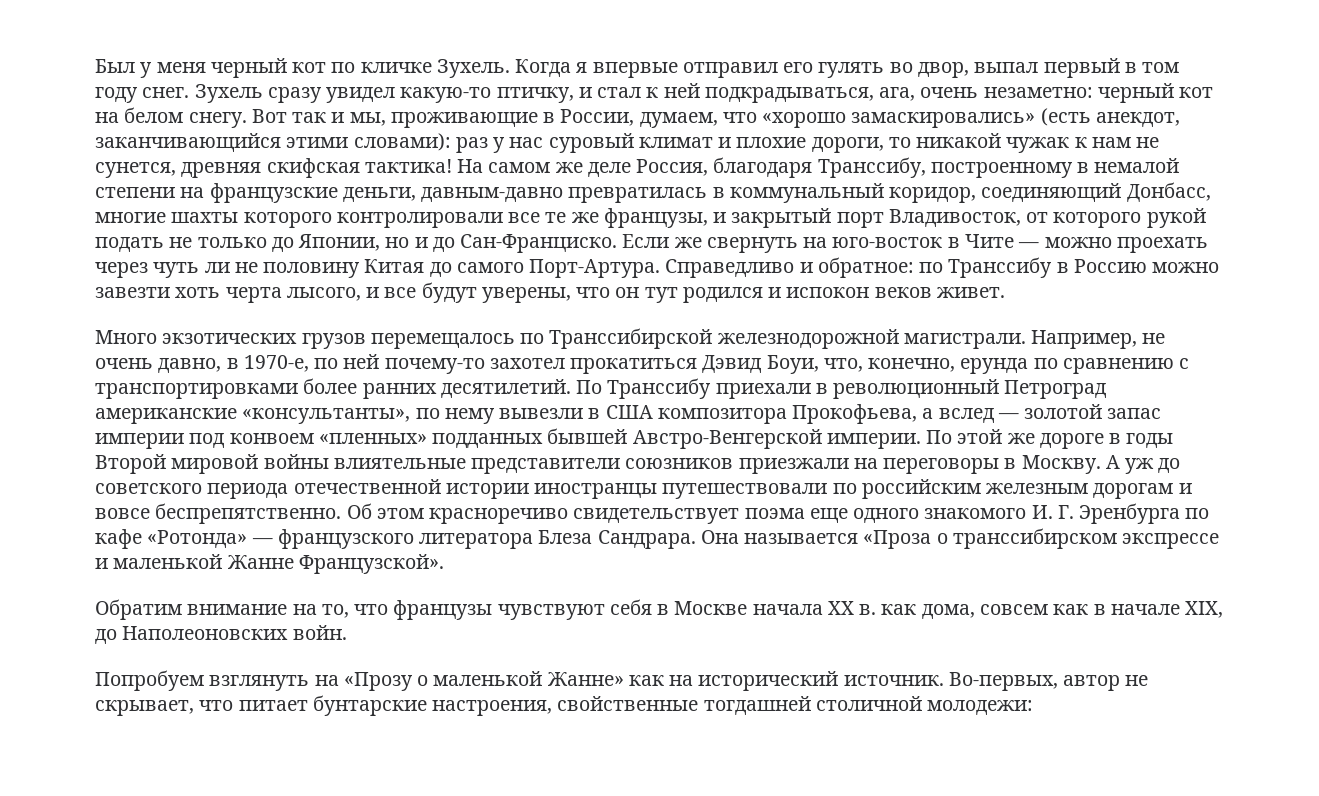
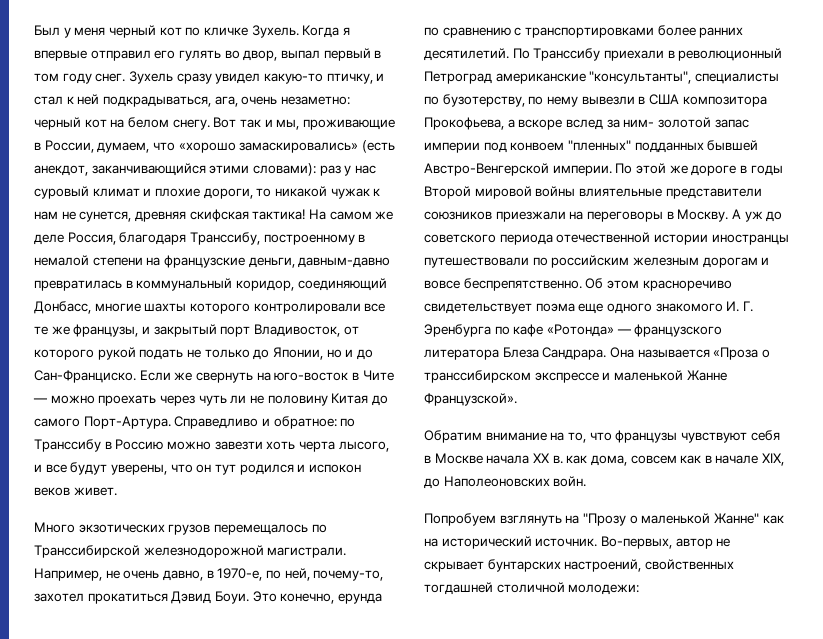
- Например, не очень давно, в 1970-е, по ней почему-то захотел прокатиться Дэвид Боуи, что, конечно, ерунда по сравнению с транспортировками более ранних десятилетий.
+ Например, не очень давно, в 1970-е, по ней, почему-то, захотел прокатиться Дэвид Боуи. Это конечно, ерунда по сравнению с транспортировками более ранних десятилетий.
- По Транссибу приехали в революционный Петроград американские «консультанты», по нему вывезли в США композитора Прокофьева, а вслед — золотой запас империи под конвоем «пленных» подданных бывшей Австро-Венгерской империи.
+ По Транссибу приехали в революционный Петроград американские "консультанты", специалисты по бузотерству, по нему вывезли в США композитора Прокофьева, а вскоре вслед за ним- золотой запас империи под конвоем "пленных" подданных бывшей Австро-Венгерской империи.
- Попробуем взглянуть на «Прозу о маленькой Жанне» как на исторический источник.
+ Попробуем взглянуть на "Прозу о маленькой Жанне" как на исторический источник.
- Во-первых, автор не скрывает, что питает бунтарские настроения, свойственные тогдашней столичной молодежи:
+ Во-первых, автор не скрывает бунтарских настроений, свойственных тогдашней столичной молодежи:

